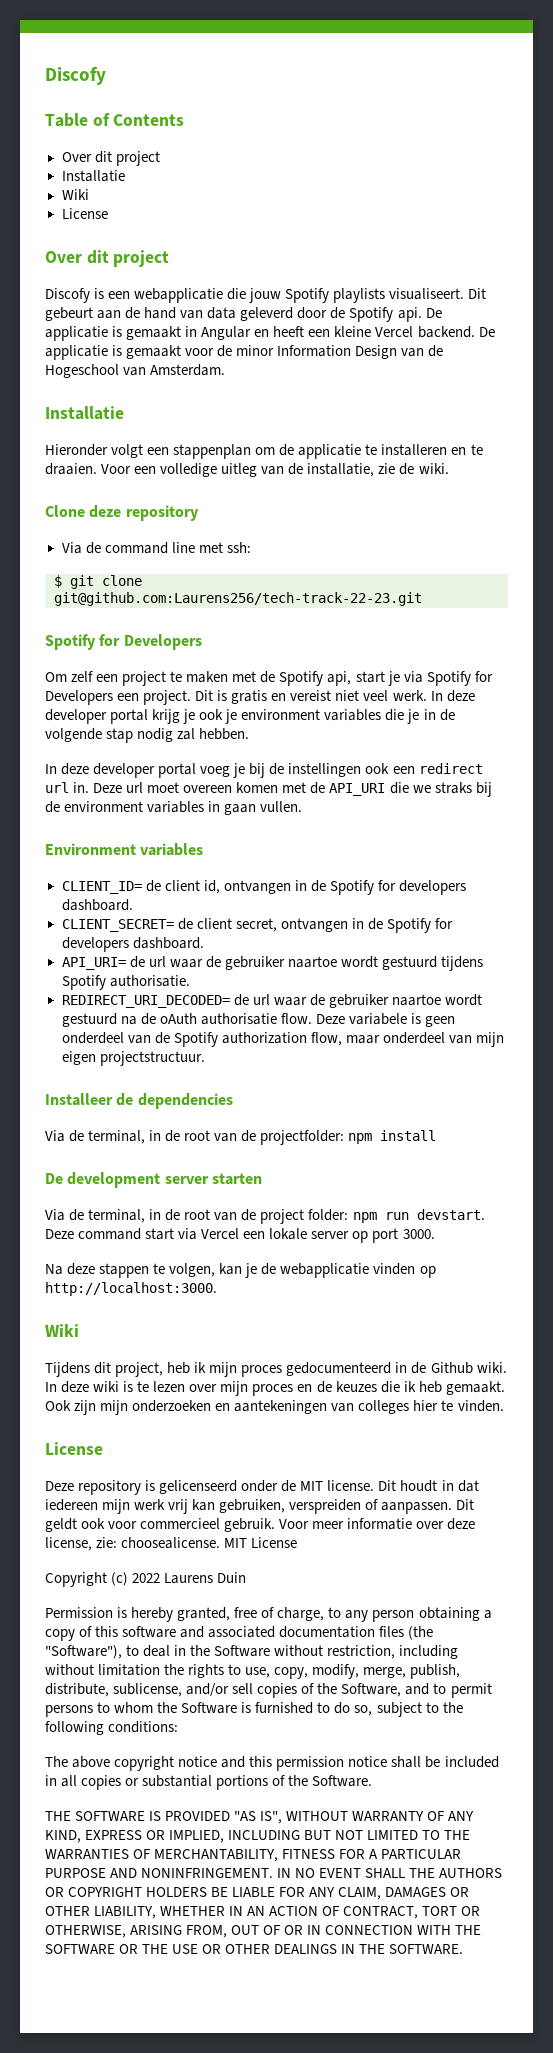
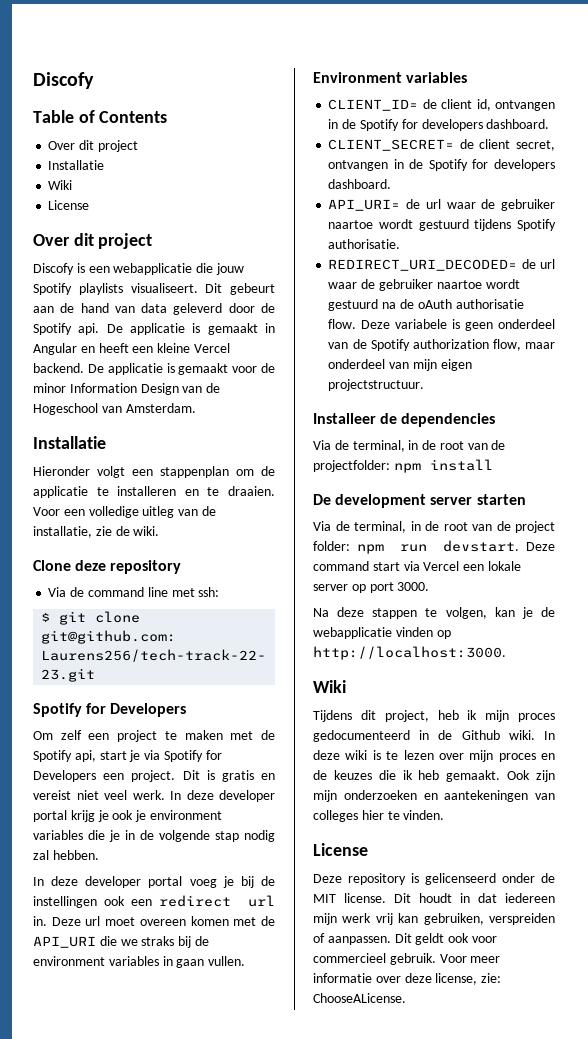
- Voor meer informatie over deze license, zie: choosealicense. MIT License
- Copyright (c) 2022 Laurens Duin
- Permission is hereby granted, free of charge, to any person obtaining a copy of this software and associated documentation files (the "Software"), to deal in the Software without restriction, including without limitation the rights to use, copy, modify, merge, publish, distribute, sublicense, and/or sell copies of the Software, and to permit persons to whom the Software is furnished to do so, subject to the following conditions:
- The above copyright notice and this permission notice shall be included in all copies or substantial portions of the Software.
- THE SOFTWARE IS PROVIDED "AS IS", WITHOUT WARRANTY OF ANY KIND, EXPRESS OR IMPLIED, INCLUDING BUT NOT LIMITED TO THE WARRANTIES OF MERCHANTABILITY, FITNESS FOR A PARTICULAR PURPOSE AND NONINFRINGEMENT. IN NO EVENT SHALL THE AUTHORS OR COPYRIGHT HOLDERS BE LIABLE FOR ANY CLAIM, DAMAGES OR OTHER LIABILITY, WHETHER IN AN ACTION OF CONTRACT, TORT OR OTHERWISE, ARISING FROM, OUT OF OR IN CONNECTION WITH THE SOFTWARE OR THE USE OR OTHER DEALINGS IN THE SOFTWARE.
+ Voor meer informatie over deze license, zie: ChooseALicense.

